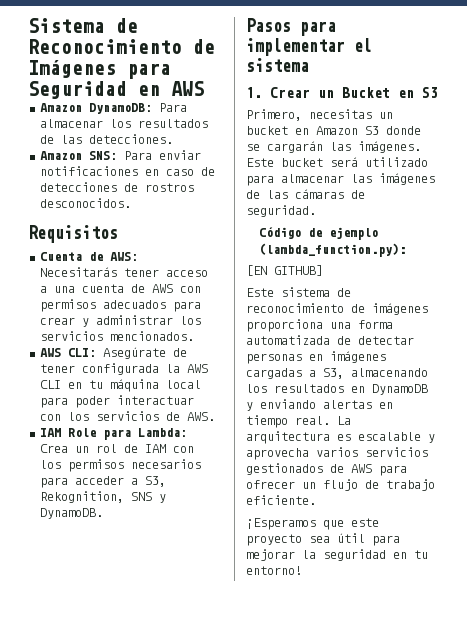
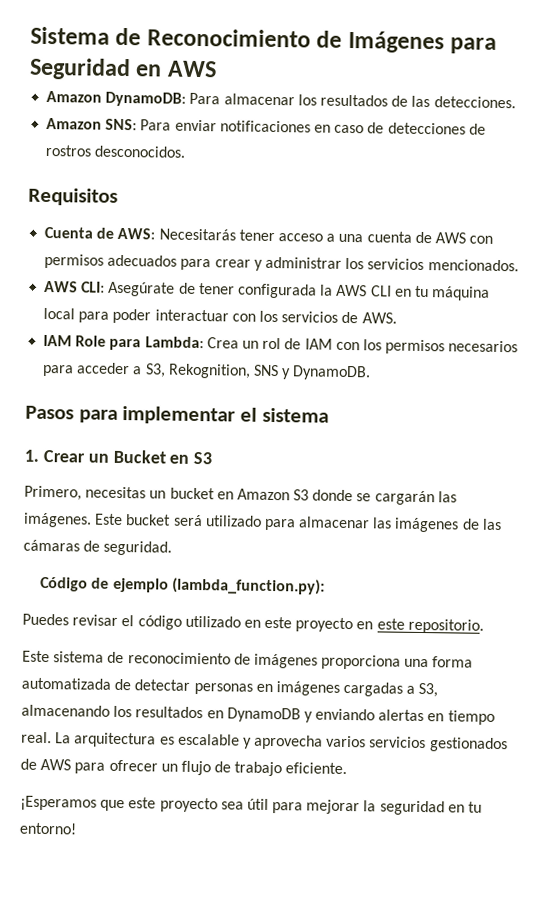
- [EN GITHUB]
+ Puedes revisar el código utilizado en este proyecto en este repositorio.

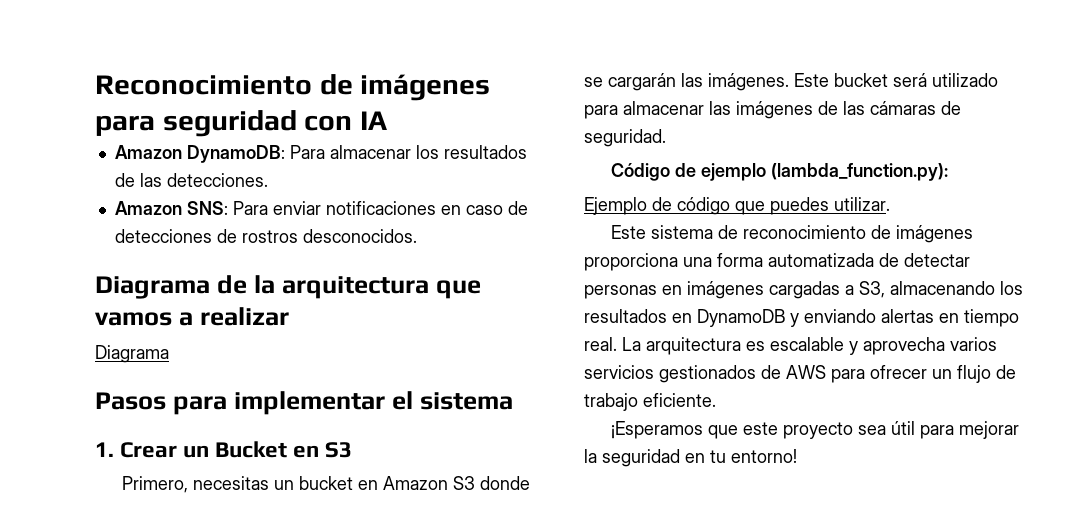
- Sistema de Reconocimiento de Imágenes para Seguridad en AWS
+ Reconocimiento de imágenes para seguridad con IA
- Requisitos
- Cuenta de AWS: Necesitarás tener acceso a una cuenta de AWS con permisos adecuados para crear y administrar los servicios mencionados.
- AWS CLI: Asegúrate de tener configurada la AWS CLI en tu máquina local para poder interactuar con los servicios de AWS.
- IAM Role para Lambda: Crea un rol de IAM con los permisos necesarios para acceder a S3, Rekognition, SNS y DynamoDB.
+ Diagrama de la arquitectura que vamos a realizar
+ Diagrama
- Puedes revisar el código utilizado en este proyecto en este repositorio.
+ Ejemplo de código que puedes utilizar.

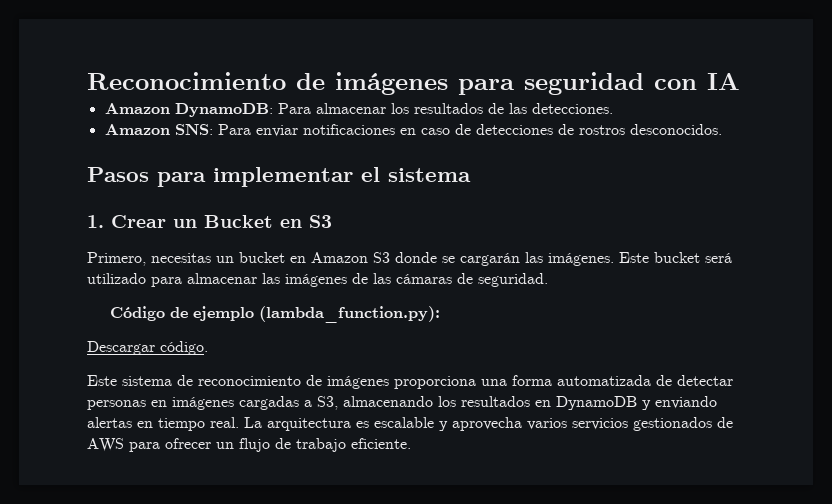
- Diagrama de la arquitectura que vamos a realizar
- Diagrama
- Ejemplo de código que puedes utilizar.
+ Descargar código.
- ¡Esperamos que este proyecto sea útil para mejorar la seguridad en tu entorno!

